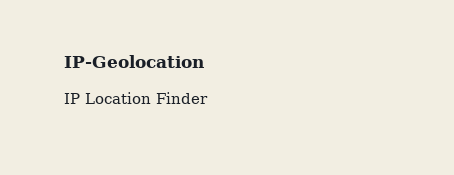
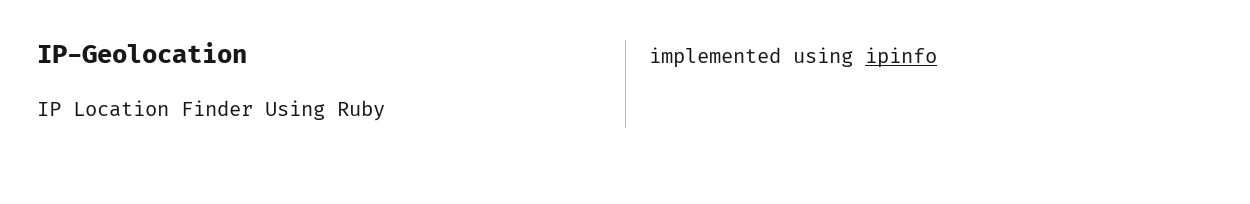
- IP Location Finder
+ IP Location Finder Using Ruby
+ implemented using ipinfo

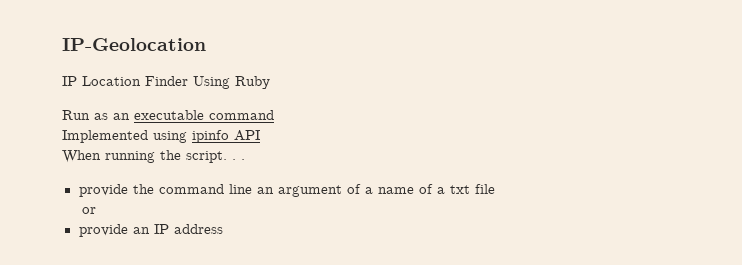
- implemented using ipinfo
+ Run as an executable command
+ Implemented using ipinfo API
+ When running the script. . .
+ provide the command line an argument of a name of a txt file
+ or
+ provide an IP address

